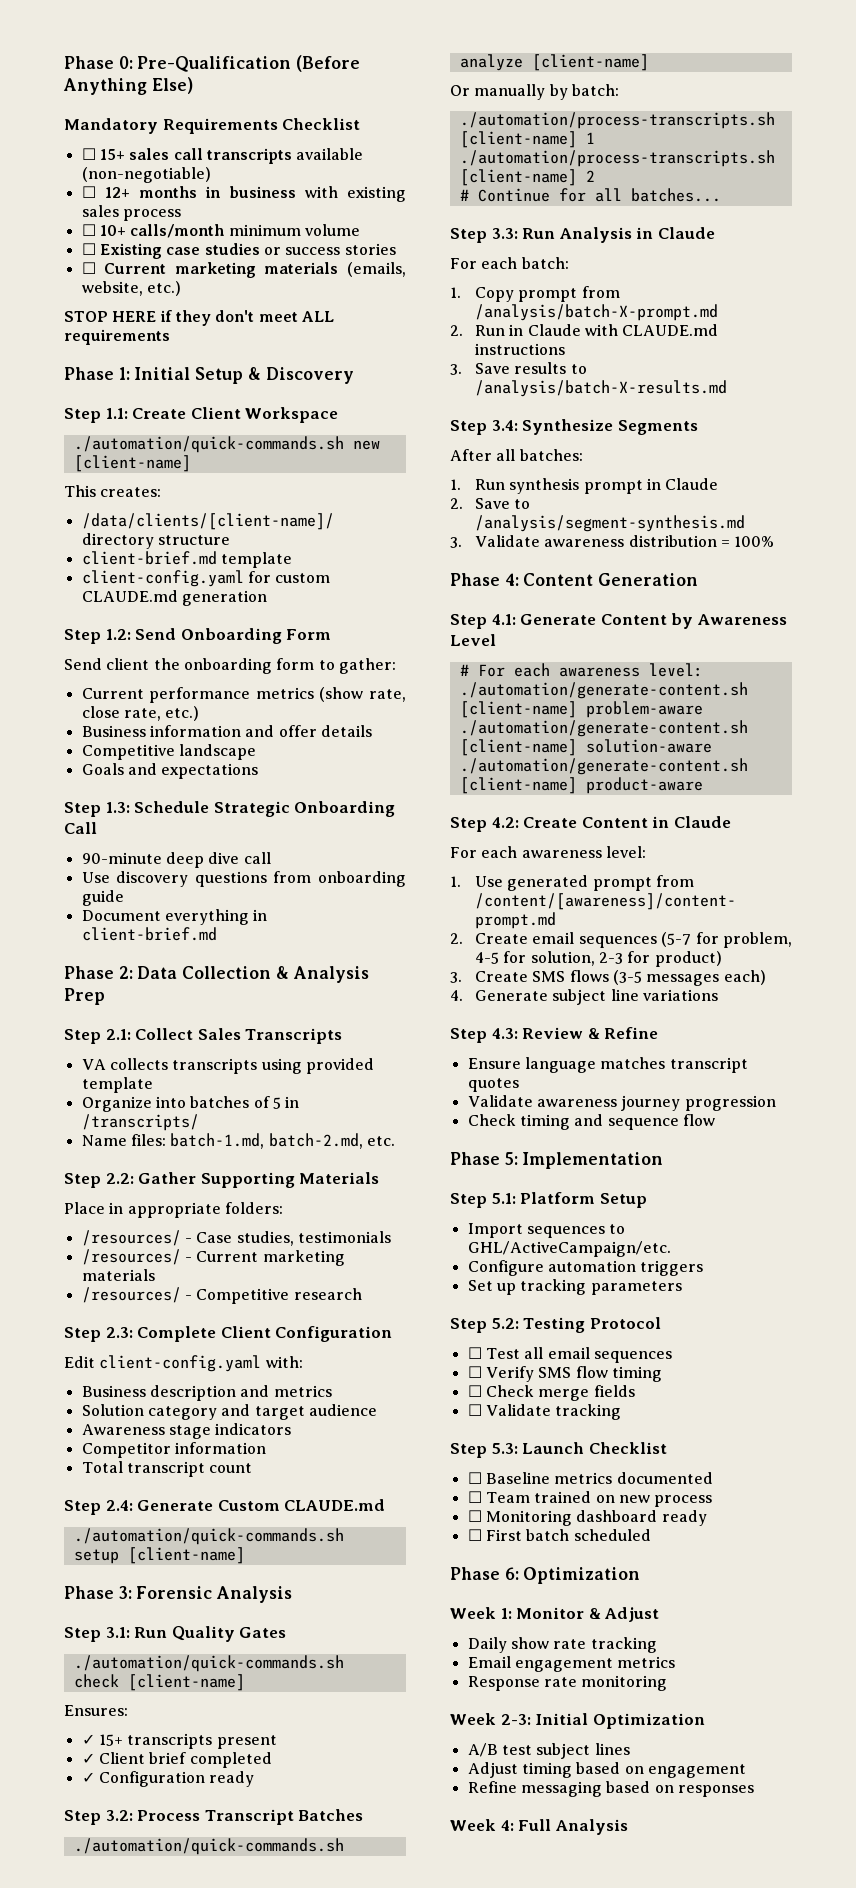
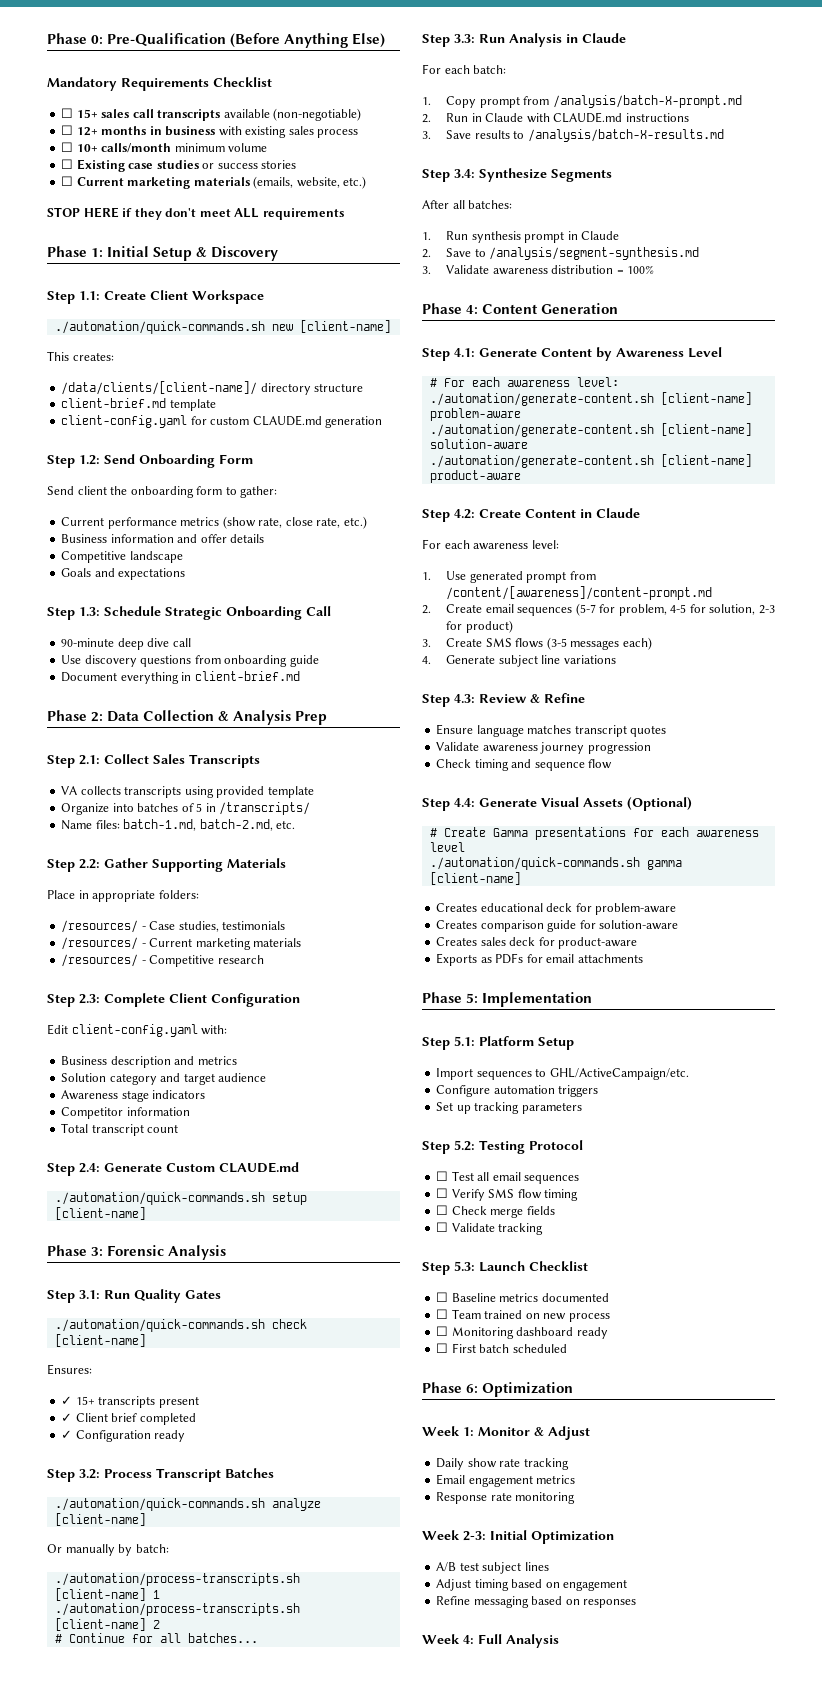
+ Step 4.4: Generate Visual Assets (Optional)
+ # Create Gamma presentations for each awareness level
+ ./automation/quick-commands.sh gamma [client-name]
+ Creates educational deck for problem-aware
+ Creates comparison guide for solution-aware
+ Creates sales deck for product-aware
+ Exports as PDFs for email attachments

